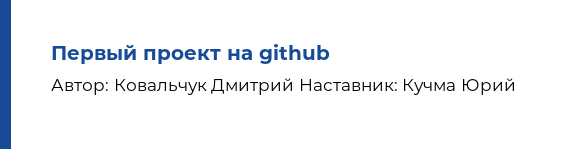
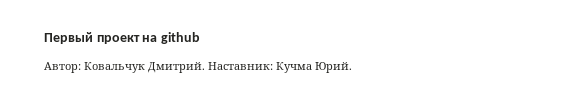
- Автор: Ковальчук Дмитрий Наставник: Кучма Юрий
+ Автор: Ковальчук Дмитрий. Наставник: Кучма Юрий.

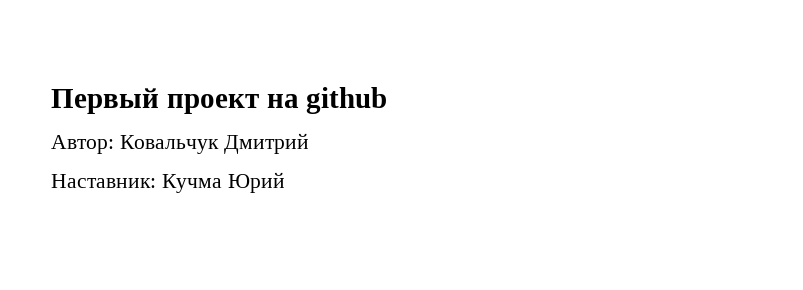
- Автор: Ковальчук Дмитрий. Наставник: Кучма Юрий.
+ Автор: Ковальчук Дмитрий
+ Наставник: Кучма Юрий

